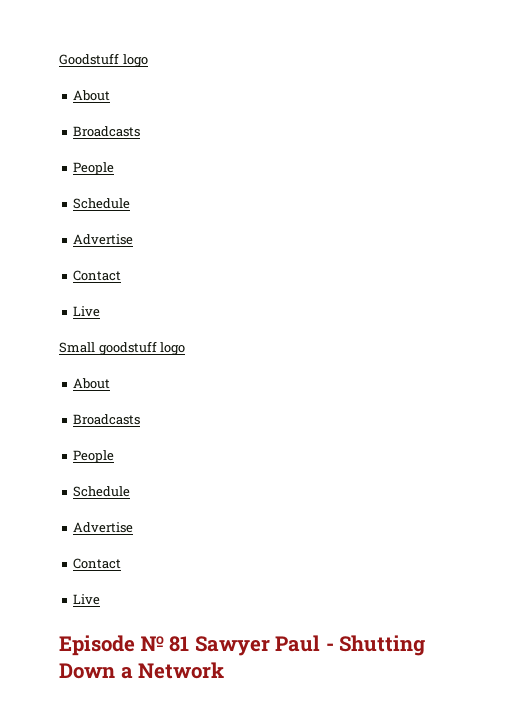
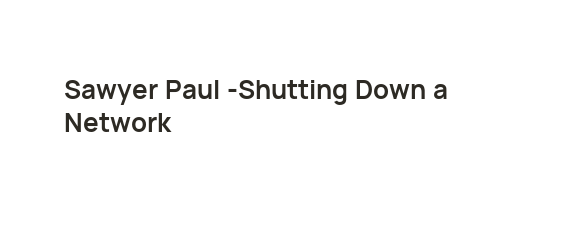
- Goodstuff logo
- About
- Broadcasts
- People
- Schedule
- Advertise
- Contact
- Live
- Small goodstuff logo
- About
- Broadcasts
- People
- Schedule
- Advertise
- Contact
- Live
- Episode № 81 Sawyer Paul - Shutting Down a Network
+ Sawyer Paul -Shutting Down a Network

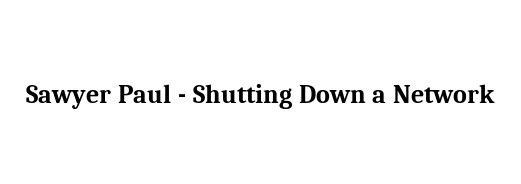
- Sawyer Paul -Shutting Down a Network
+ Sawyer Paul - Shutting Down a Network

